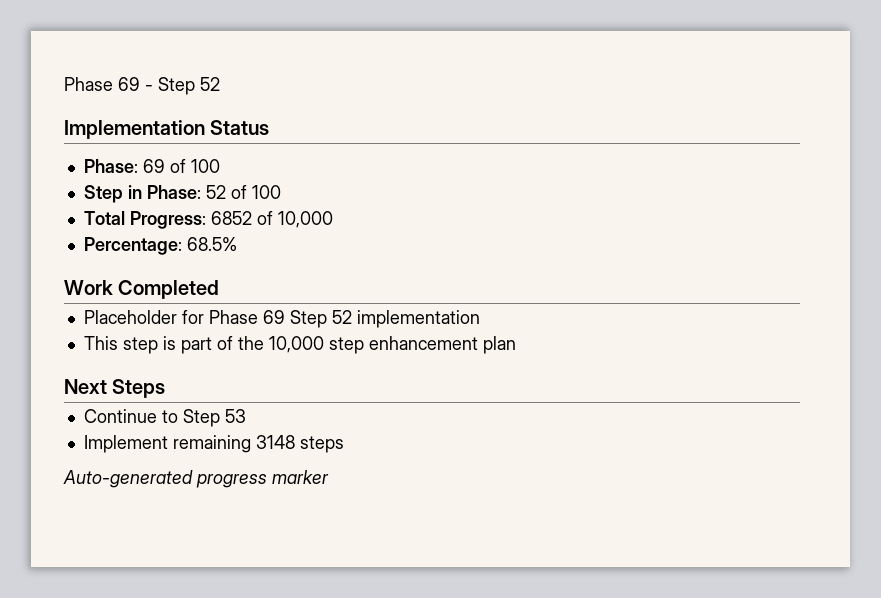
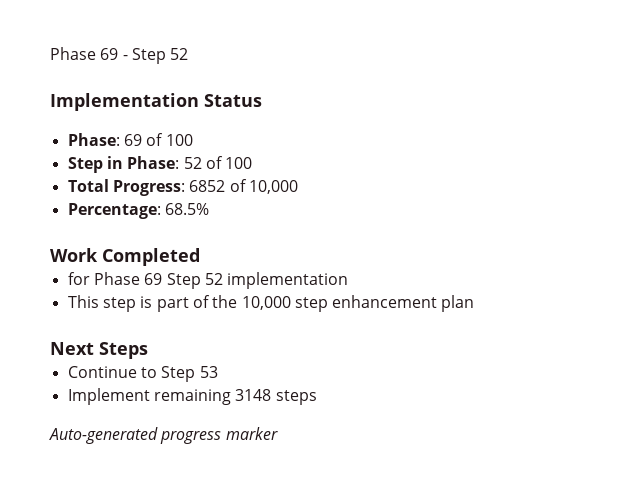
- Placeholder for Phase 69 Step 52 implementation
+ for Phase 69 Step 52 implementation

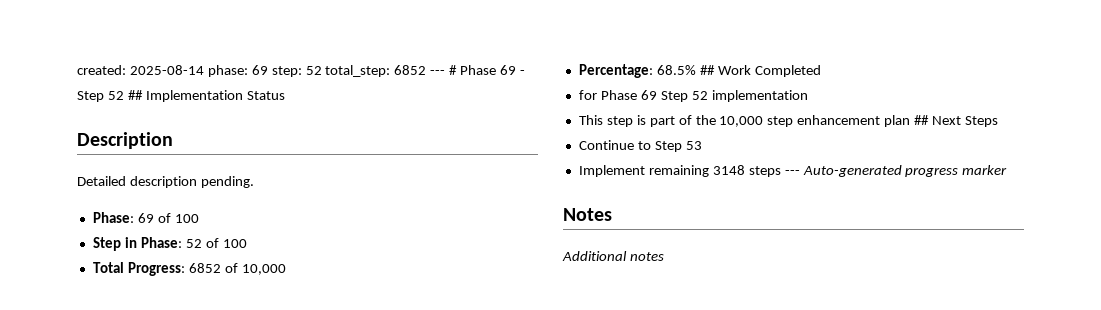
- Phase 69 - Step 52
- Implementation Status
+ created: 2025-08-14 phase: 69 step: 52 total_step: 6852 --- # Phase 69 - Step 52 ## Implementation Status
+ Description
+ Detailed description pending.
- Percentage: 68.5%
- Work Completed
+ Percentage: 68.5% ## Work Completed
- This step is part of the 10,000 step enhancement plan
- Next Steps
+ This step is part of the 10,000 step enhancement plan ## Next Steps
- Implement remaining 3148 steps
- Auto-generated progress marker
+ Implement remaining 3148 steps --- Auto-generated progress marker
+ Notes
+ Additional notes

